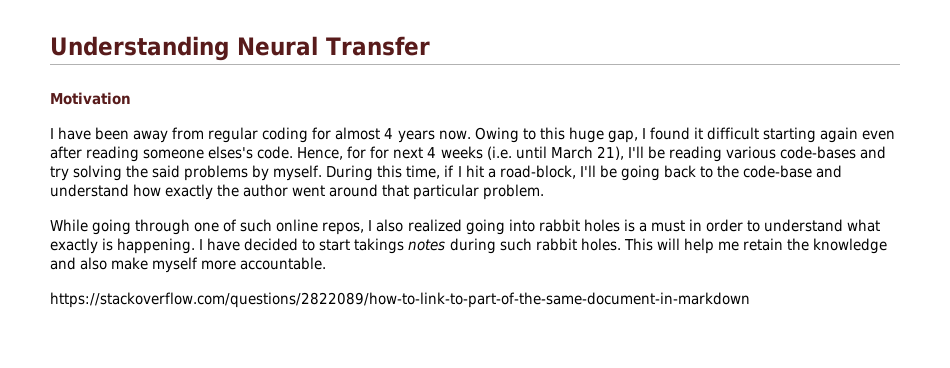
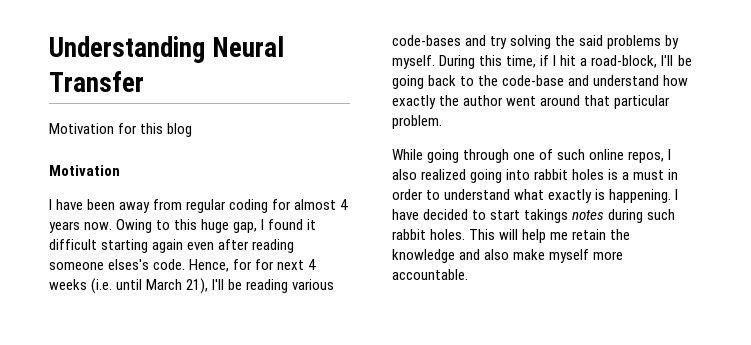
+ Motivation for this blog
- https://stackoverflow.com/questions/2822089/how-to-link-to-part-of-the-same-document-in-markdown

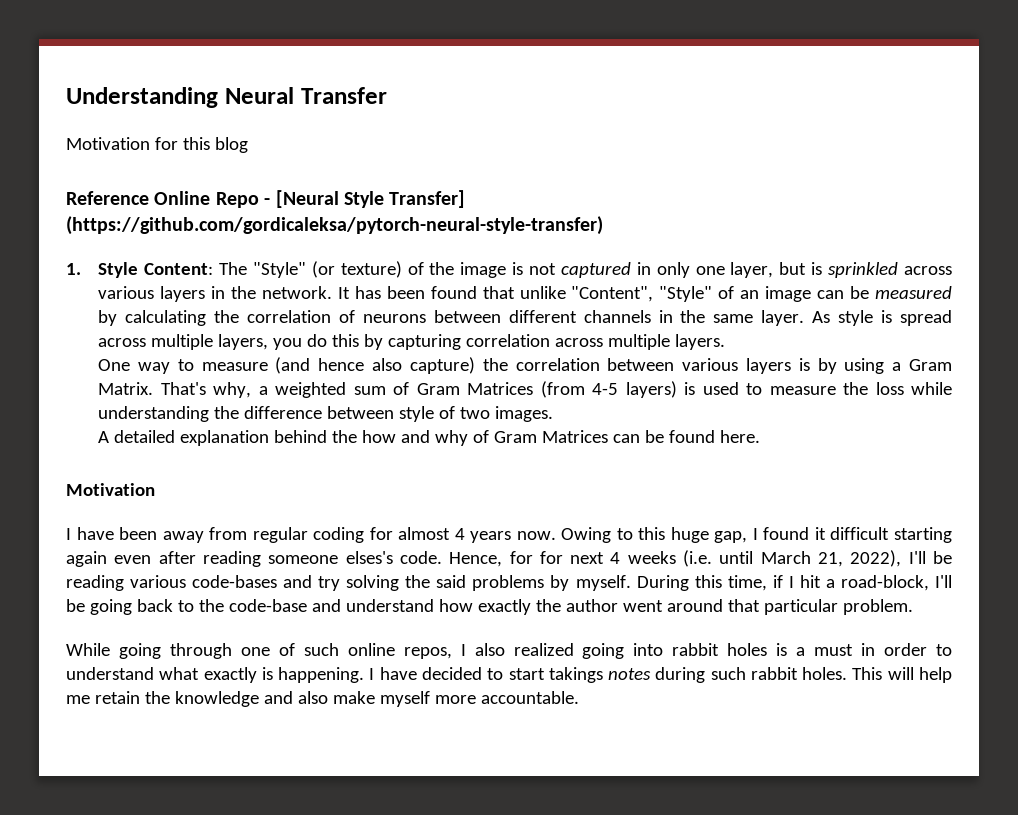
+ Reference Online Repo - [Neural Style Transfer] (https://github.com/gordicaleksa/pytorch-neural-style-transfer)
+ 1. Style Content: The "Style" (or texture) of the image is not captured in only one layer, but is sprinkled across various layers in the network. It has been found that unlike "Content", "Style" of an image can be measured by calculating the correlation of neurons between different channels in the same layer. As style is spread across multiple layers, you do this by capturing correlation across multiple layers.
+ One way to measure (and hence also capture) the correlation between various layers is by using a Gram Matrix. That's why, a weighted sum of Gram Matrices (from 4-5 layers) is used to measure the loss while understanding the difference between style of two images.
+ A detailed explanation behind the how and why of Gram Matrices can be found here.
- Hence, for for next 4 weeks (i.e. until March 21), I'll be reading various code-bases and try solving the said problems by myself.
+ Hence, for for next 4 weeks (i.e. until March 21, 2022), I'll be reading various code-bases and try solving the said problems by myself.

